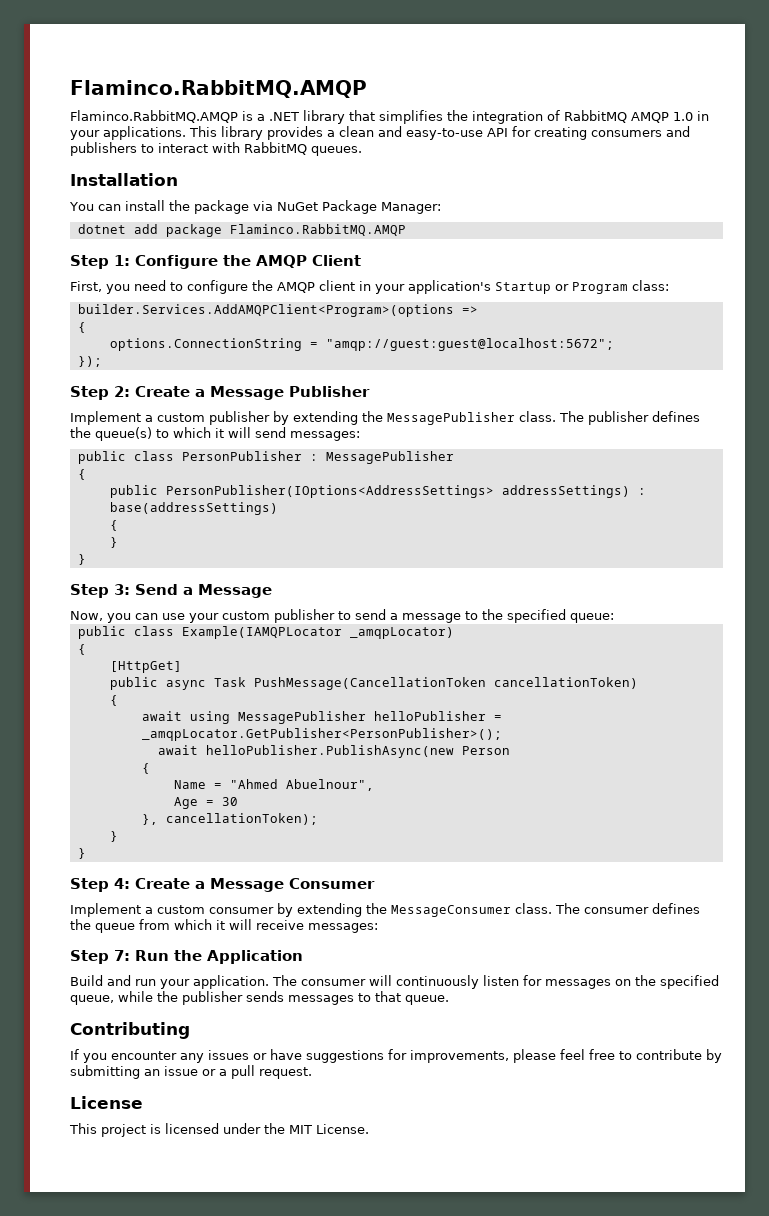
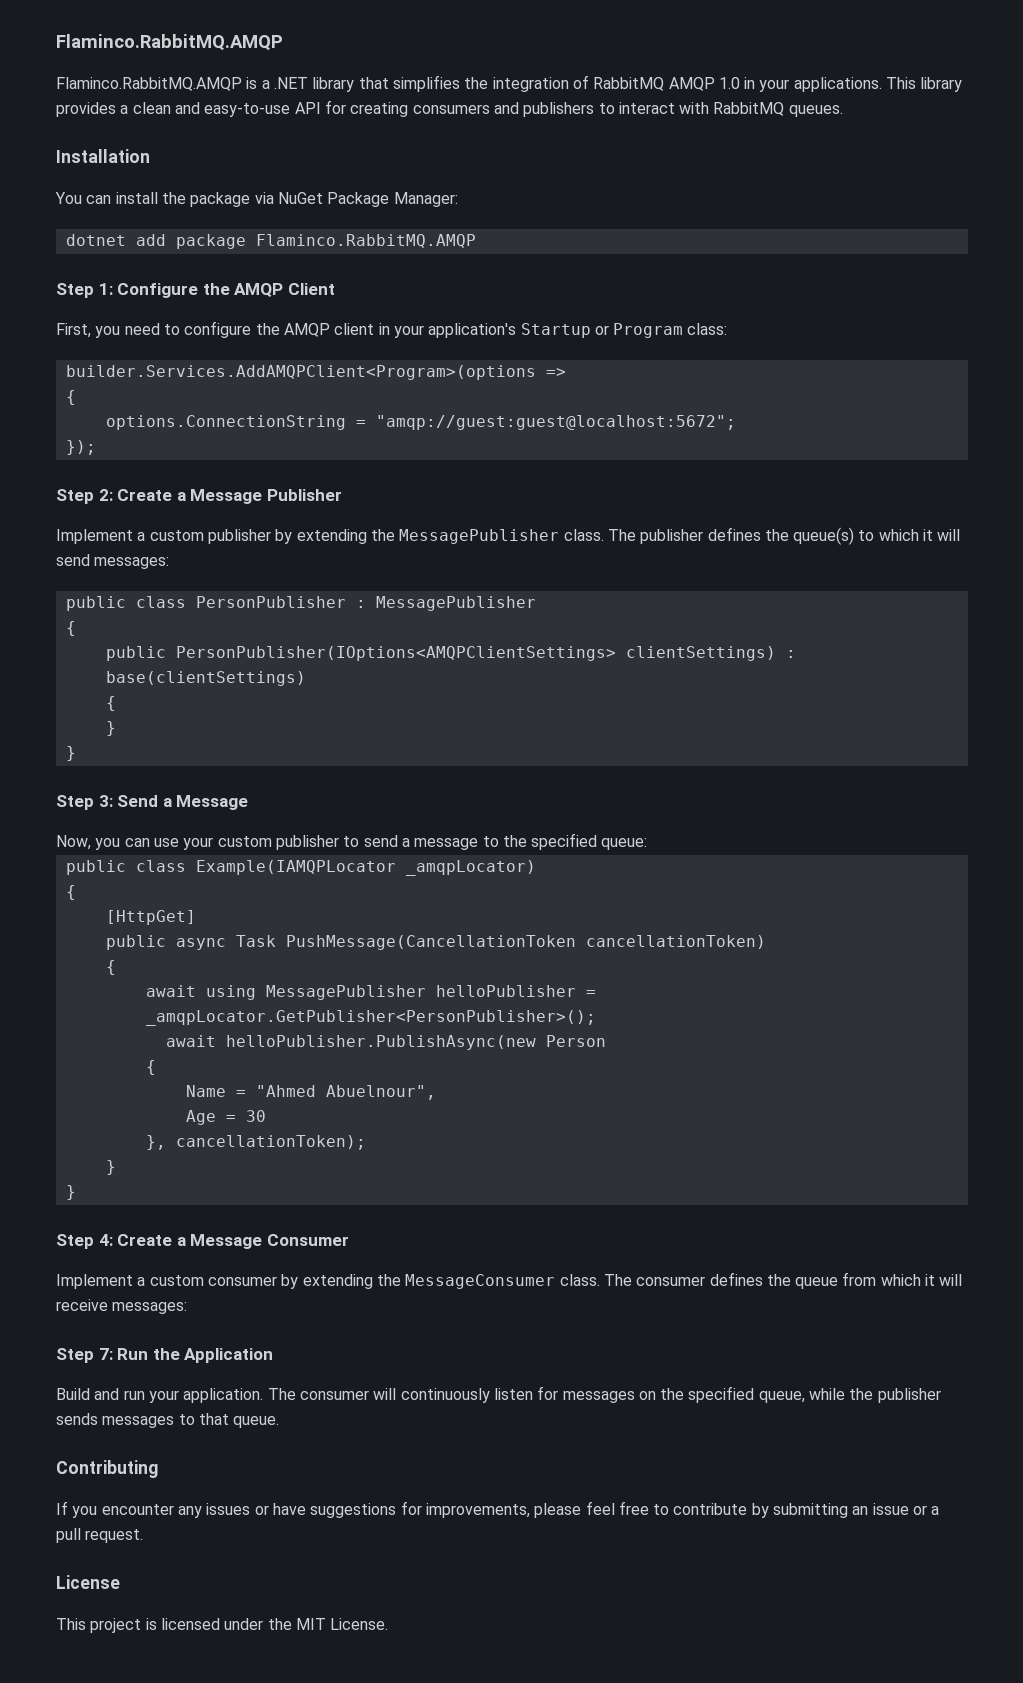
- public PersonPublisher(IOptions<AddressSettings> addressSettings) : base(addressSettings)
+ public PersonPublisher(IOptions<AMQPClientSettings> clientSettings) : base(clientSettings)

